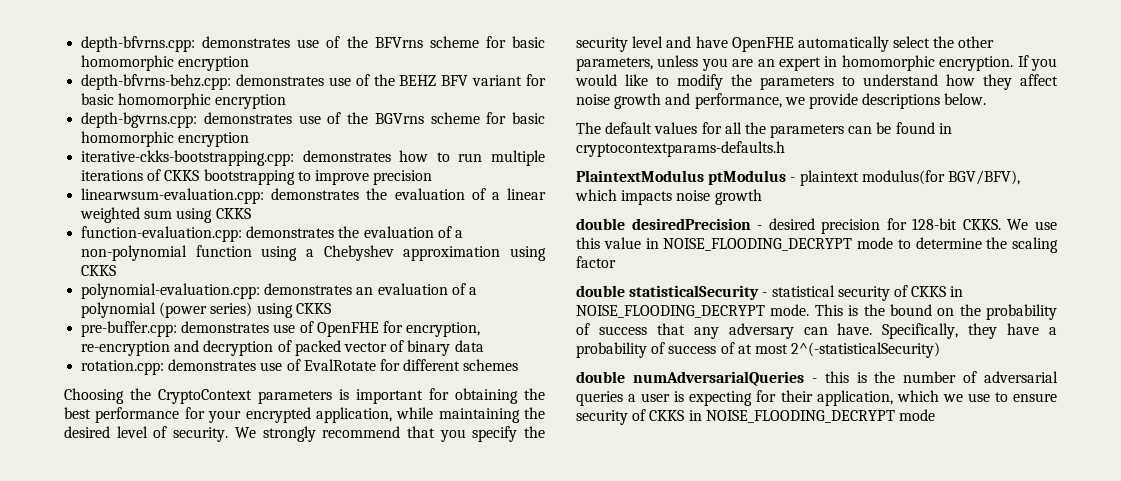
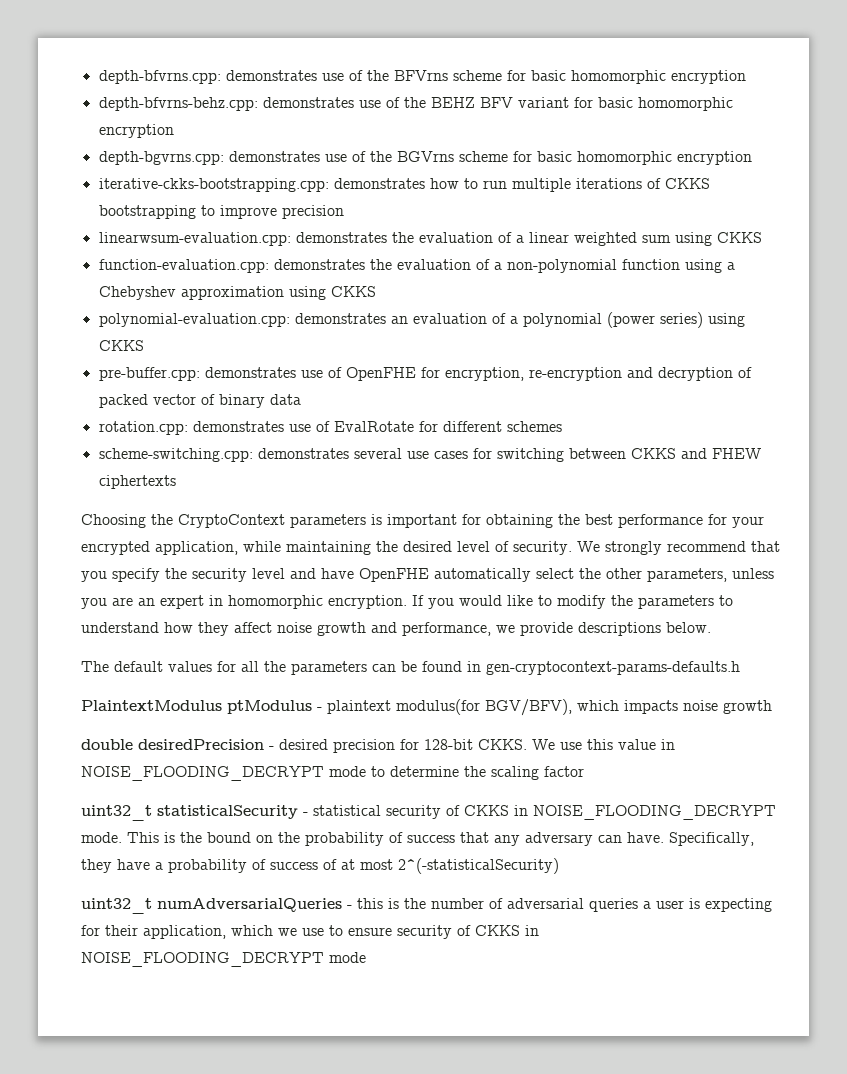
+ scheme-switching.cpp: demonstrates several use cases for switching between CKKS and FHEW ciphertexts
- The default values for all the parameters can be found in cryptocontextparams-defaults.h
+ The default values for all the parameters can be found in gen-cryptocontext-params-defaults.h
- double statisticalSecurity - statistical security of CKKS in NOISE_FLOODING_DECRYPT mode.
+ uint32_t statisticalSecurity - statistical security of CKKS in NOISE_FLOODING_DECRYPT mode.
- double numAdversarialQueries - this is the number of adversarial queries a user is expecting for their application, which we use to ensure security of CKKS in NOISE_FLOODING_DECRYPT mode
+ uint32_t numAdversarialQueries - this is the number of adversarial queries a user is expecting for their application, which we use to ensure security of CKKS in NOISE_FLOODING_DECRYPT mode

